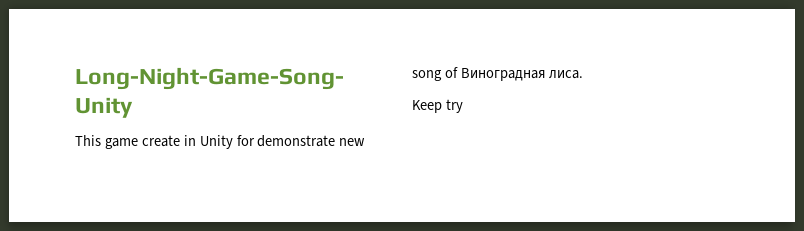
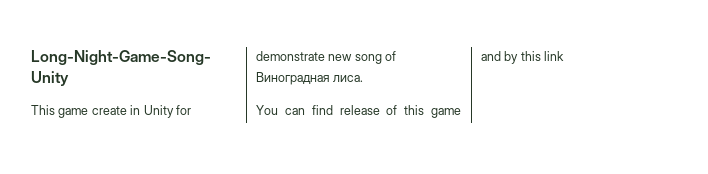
- Keep try
+ You can find release of this game and by this link

